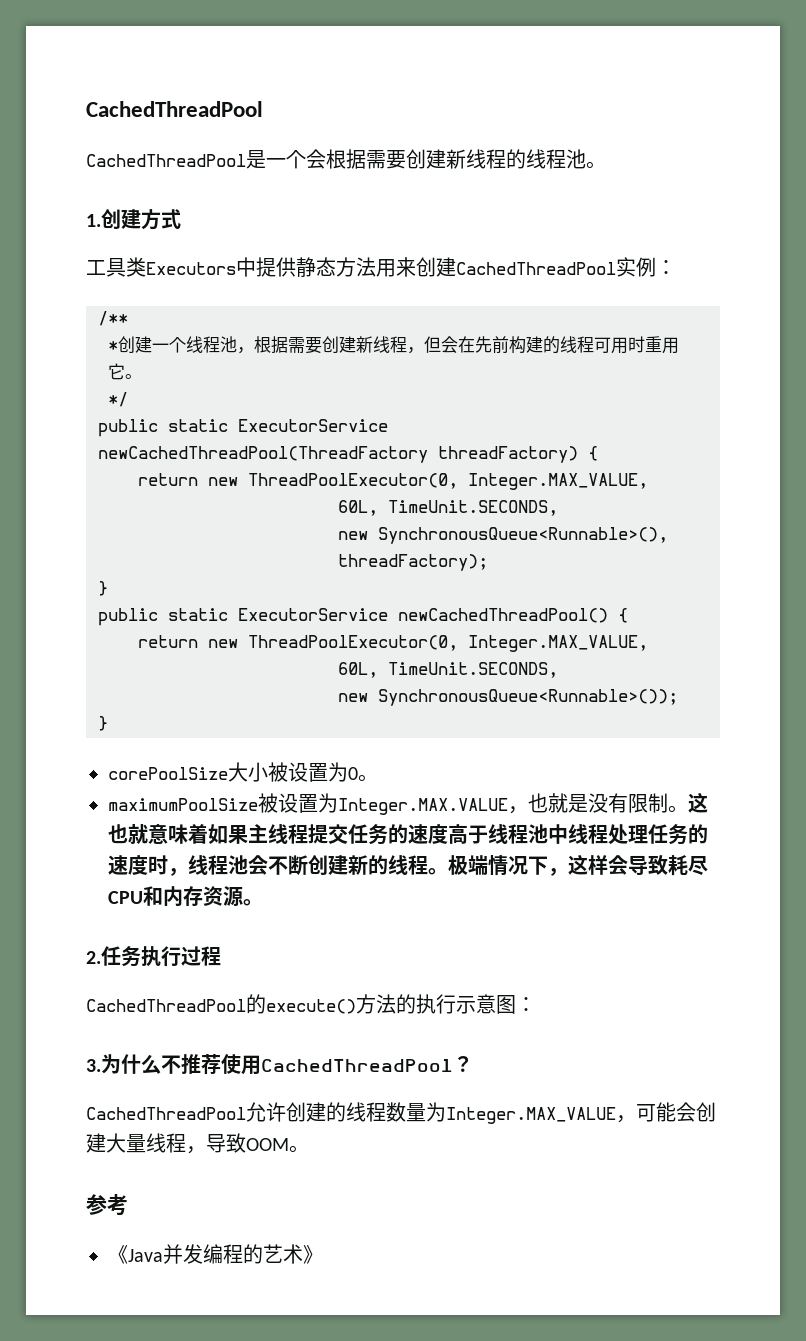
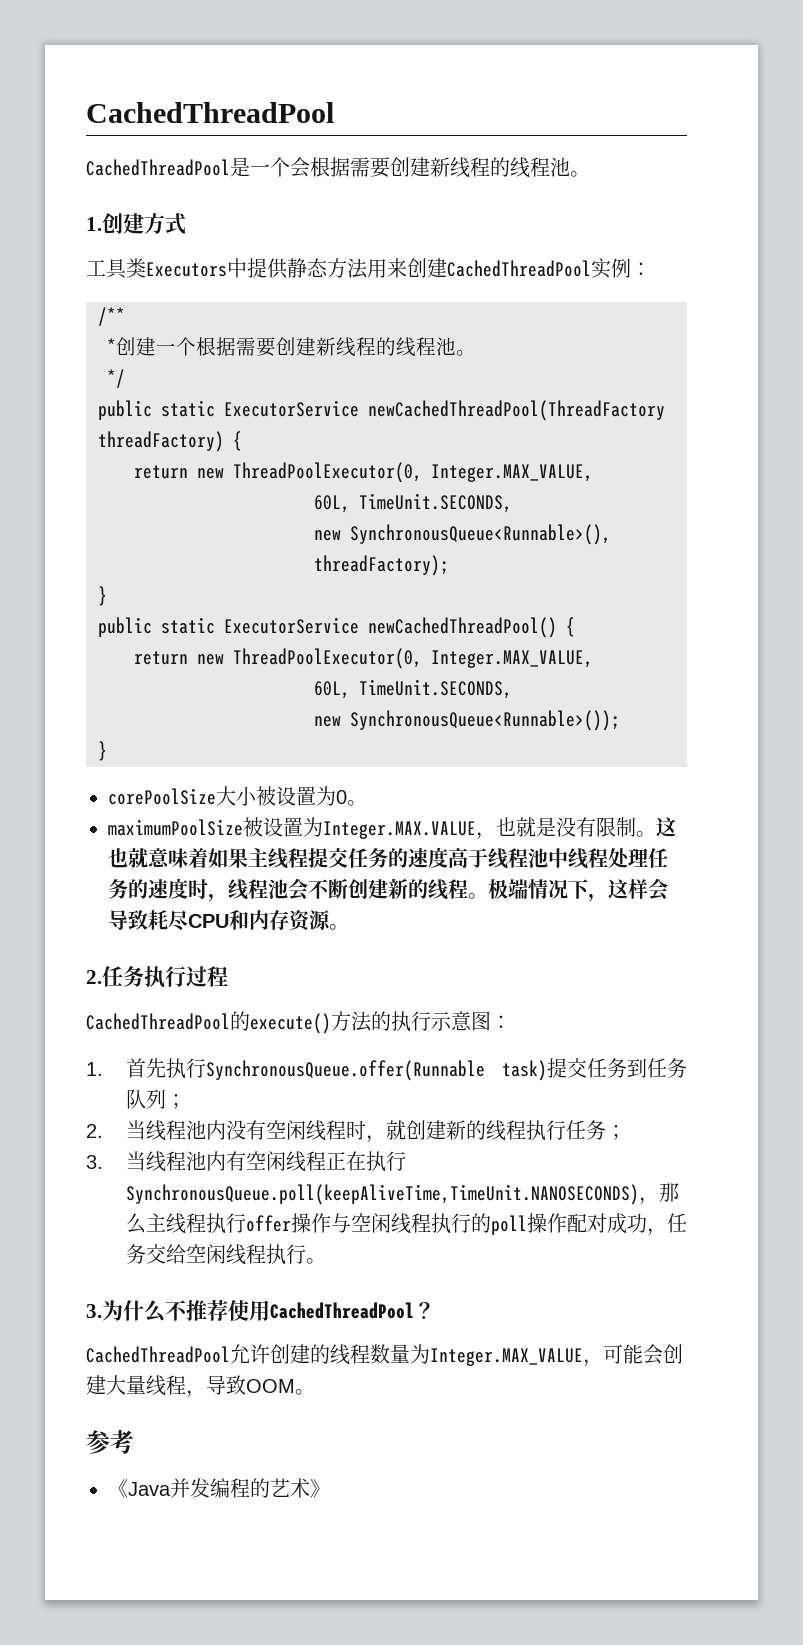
- *创建一个线程池，根据需要创建新线程，但会在先前构建的线程可用时重用它。
+ *创建一个根据需要创建新线程的线程池。
+ 1.首先执行SynchronousQueue.offer(Runnable task)提交任务到任务队列；
+ 2.当线程池内没有空闲线程时，就创建新的线程执行任务；
+ 3.当线程池内有空闲线程正在执行SynchronousQueue.poll(keepAliveTime,TimeUnit.NANOSECONDS)，那么主线程执行offer操作与空闲线程执行的poll操作配对成功，任务交给空闲线程执行。

